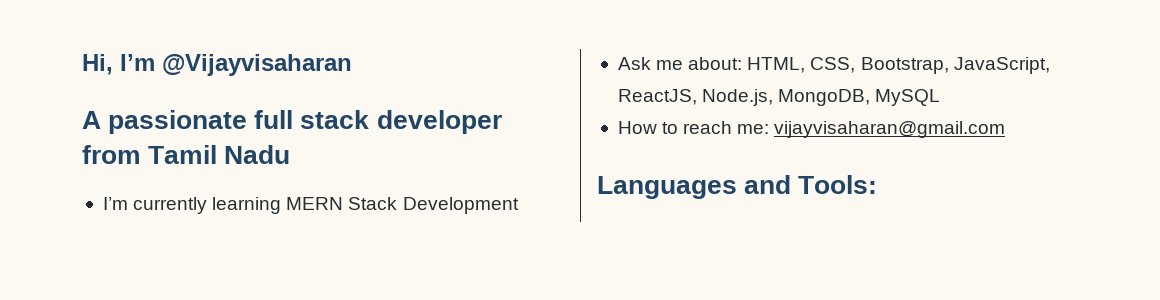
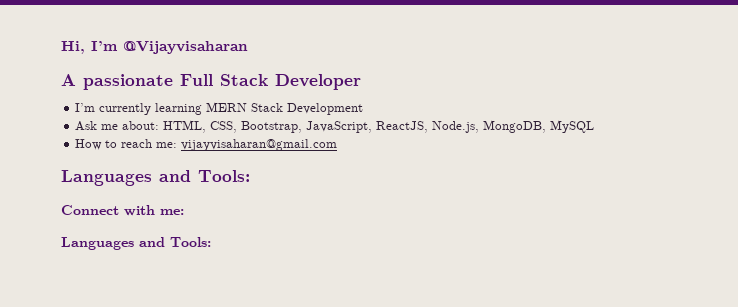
- A passionate full stack developer from Tamil Nadu
+ A passionate Full Stack Developer
+ Connect with me:
+ Languages and Tools:

